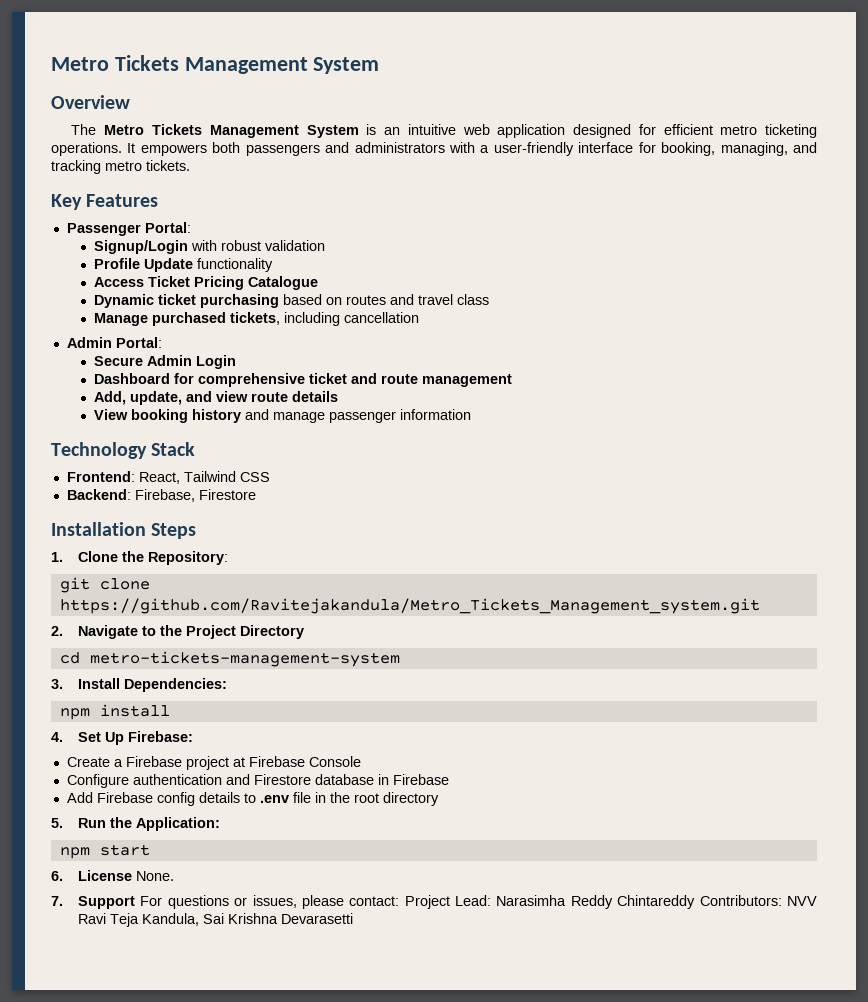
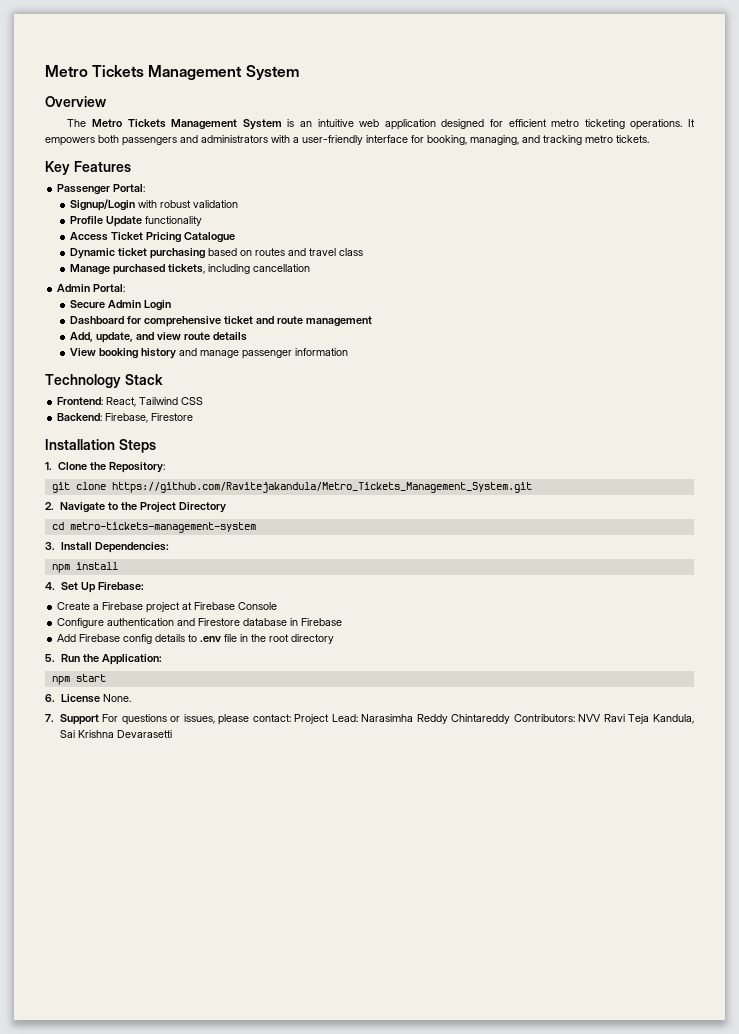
- git clone https://github.com/Ravitejakandula/Metro_Tickets_Management_system.git
+ git clone https://github.com/Ravitejakandula/Metro_Tickets_Management_System.git

